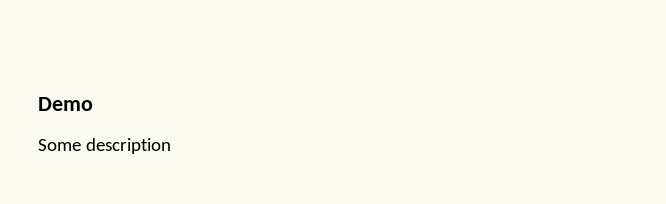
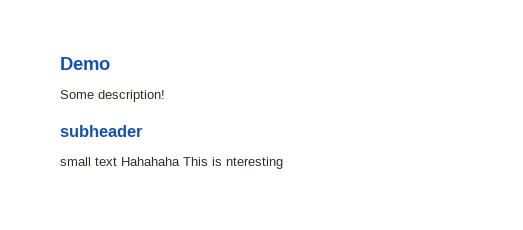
- Some description
+ Some description!
+ subheader
+ small text Hahahaha This is nteresting

